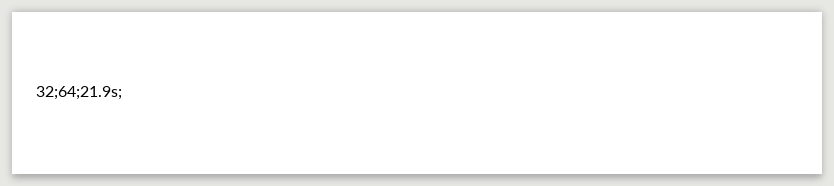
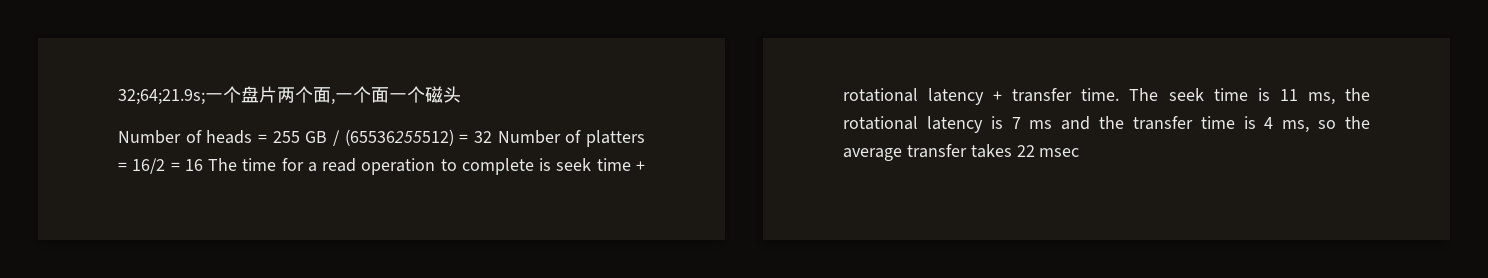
- 32;64;21.9s;
+ 32;64;21.9s;一个盘片两个面,一个面一个磁头
+ Number of heads = 255 GB / (65536255512) = 32 Number of platters = 16/2 = 16 The time for a read operation to complete is seek time + rotational latency + transfer time. The seek time is 11 ms, the rotational latency is 7 ms and the transfer time is 4 ms, so the average transfer takes 22 msec

